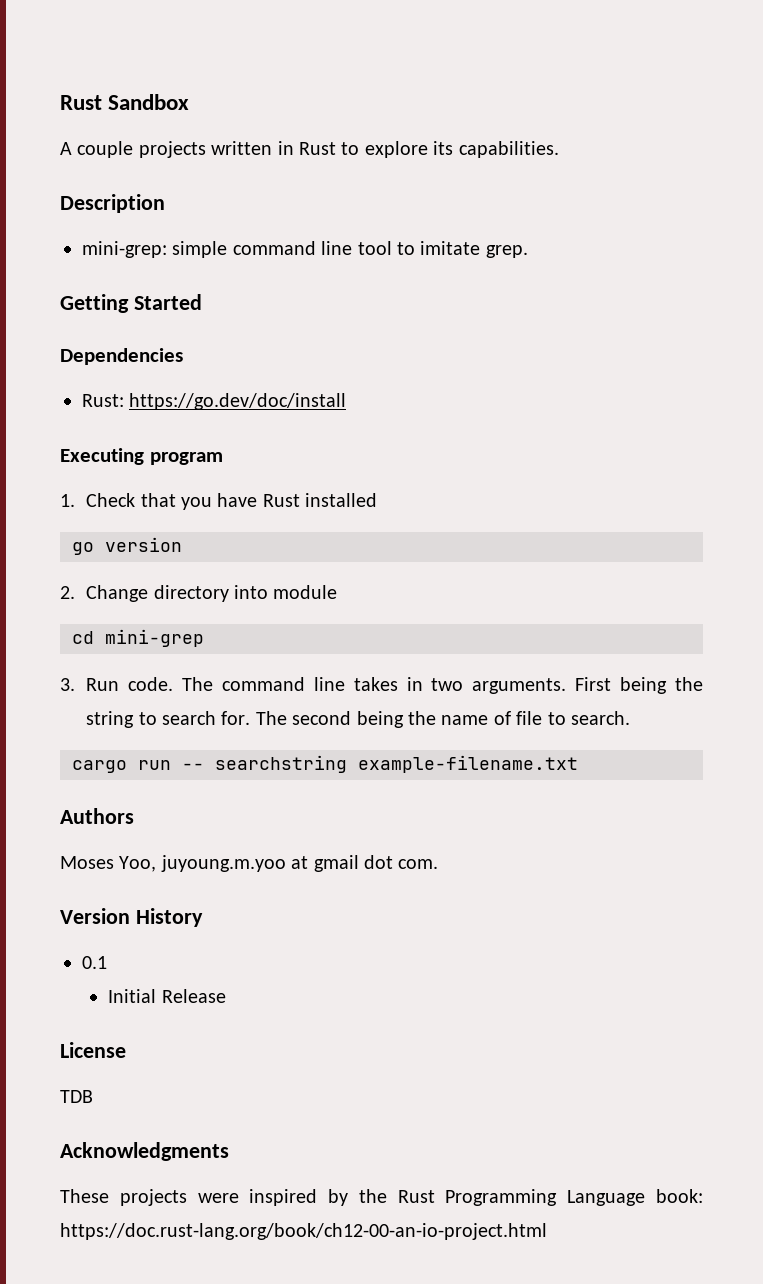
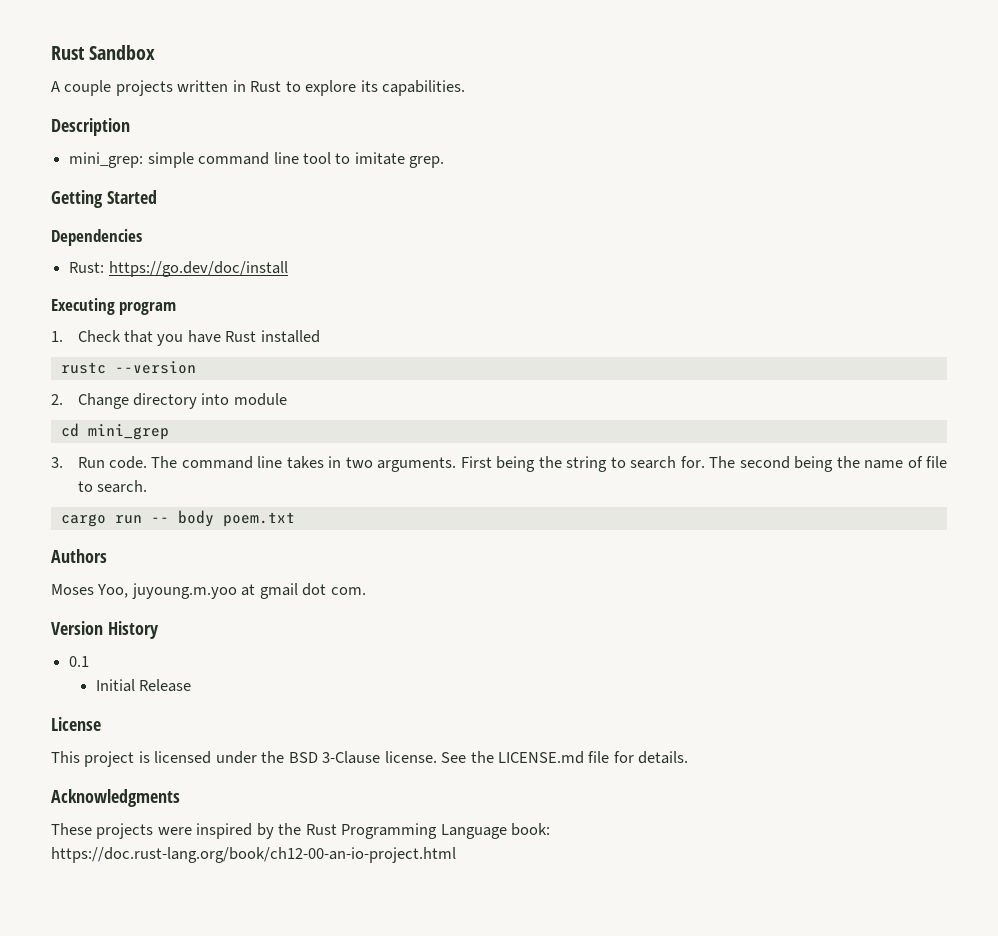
- mini-grep: simple command line tool to imitate grep.
+ mini_grep: simple command line tool to imitate grep.
- go version
+ rustc --version
- cd mini-grep
+ cd mini_grep
- cargo run -- searchstring example-filename.txt
+ cargo run -- body poem.txt
- TDB
+ This project is licensed under the BSD 3-Clause license. See the LICENSE.md file for details.

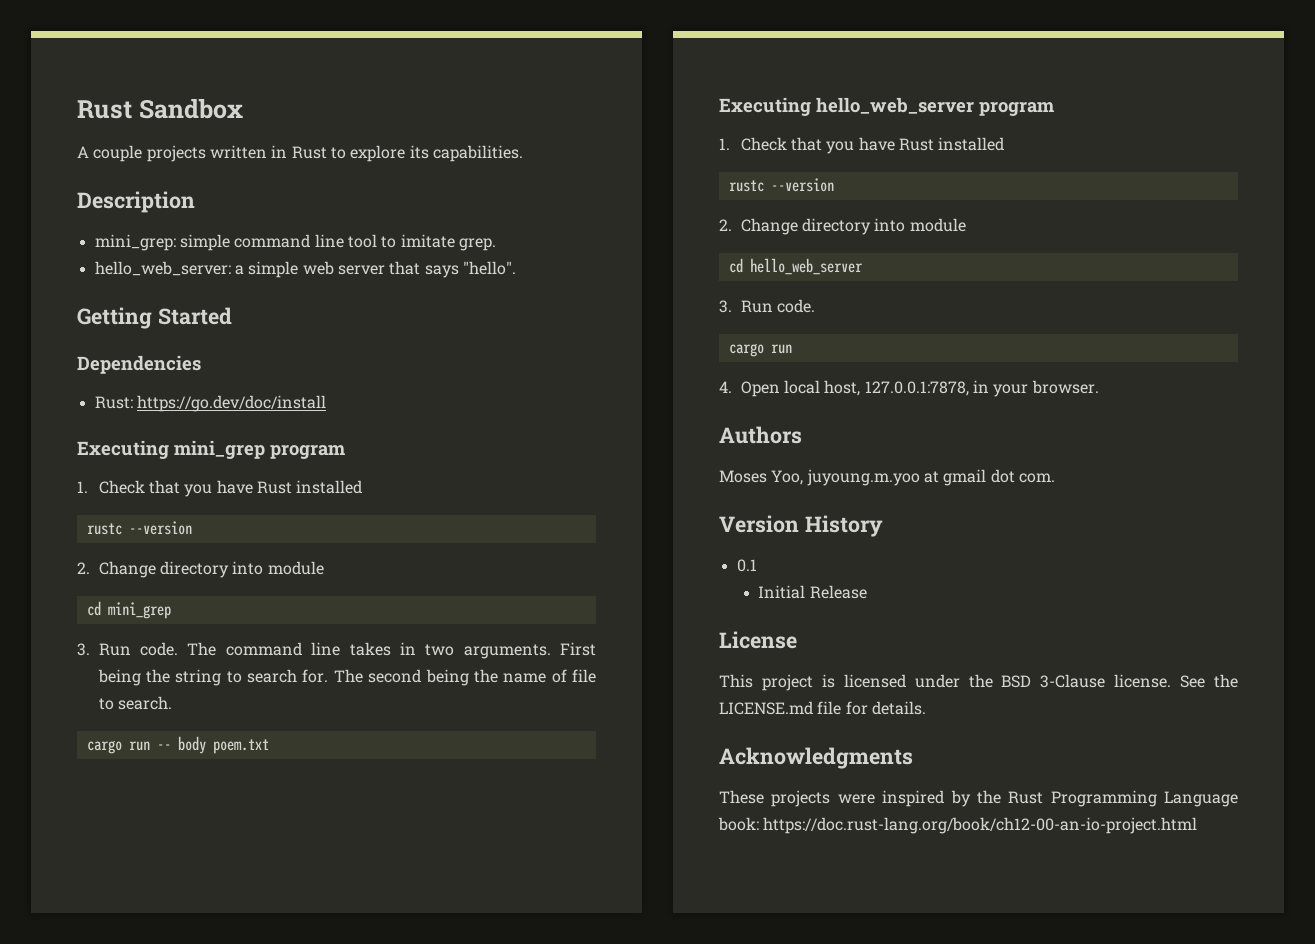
+ hello_web_server: a simple web server that says "hello".
- Executing program
+ Executing mini_grep program
+ Executing hello_web_server program
+ 1. Check that you have Rust installed
+ rustc --version
+ 2. Change directory into module
+ cd hello_web_server
+ 3. Run code.
+ cargo run
+ 4. Open local host, 127.0.0.1:7878, in your browser.

